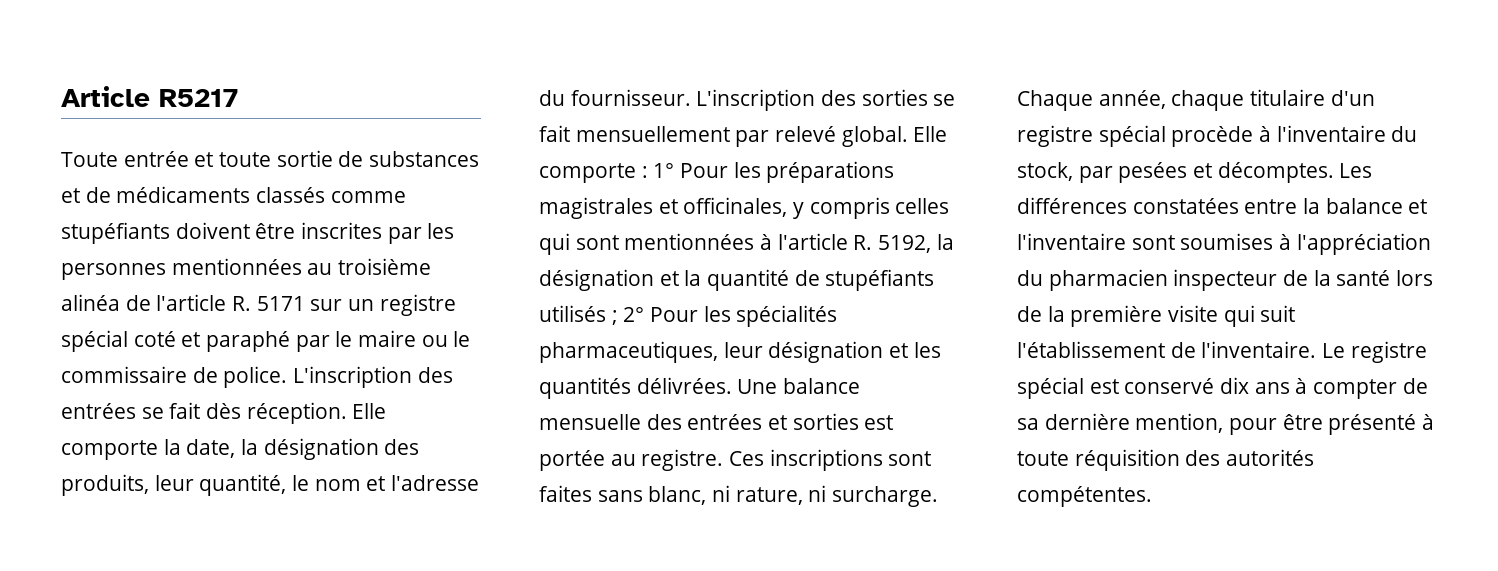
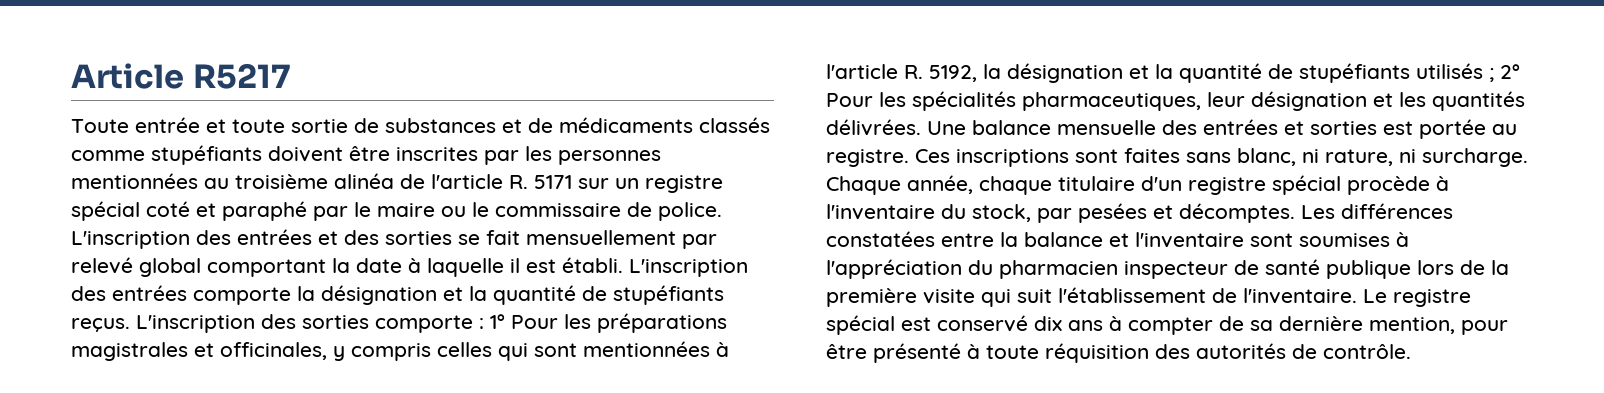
- L'inscription des entrées se fait dès réception. Elle comporte la date, la désignation des produits, leur quantité, le nom et l'adresse du fournisseur. L'inscription des sorties se fait mensuellement par relevé global. Elle comporte : 1° Pour les préparations magistrales et officinales, y compris celles qui sont mentionnées à l'article R. 5192, la désignation et la quantité de stupéfiants utilisés ; 2° Pour les spécialités pharmaceutiques, leur désignation et les quantités délivrées.
+ L'inscription des entrées et des sorties se fait mensuellement par relevé global comportant la date à laquelle il est établi. L'inscription des entrées comporte la désignation et la quantité de stupéfiants reçus. L'inscription des sorties comporte : 1° Pour les préparations magistrales et officinales, y compris celles qui sont mentionnées à l'article R. 5192, la désignation et la quantité de stupéfiants utilisés ; 2° Pour les spécialités pharmaceutiques, leur désignation et les quantités délivrées.
- Les différences constatées entre la balance et l'inventaire sont soumises à l'appréciation du pharmacien inspecteur de la santé lors de la première visite qui suit l'établissement de l'inventaire.
+ Les différences constatées entre la balance et l'inventaire sont soumises à l'appréciation du pharmacien inspecteur de santé publique lors de la première visite qui suit l'établissement de l'inventaire.
- Le registre spécial est conservé dix ans à compter de sa dernière mention, pour être présenté à toute réquisition des autorités compétentes.
+ Le registre spécial est conservé dix ans à compter de sa dernière mention, pour être présenté à toute réquisition des autorités de contrôle.

